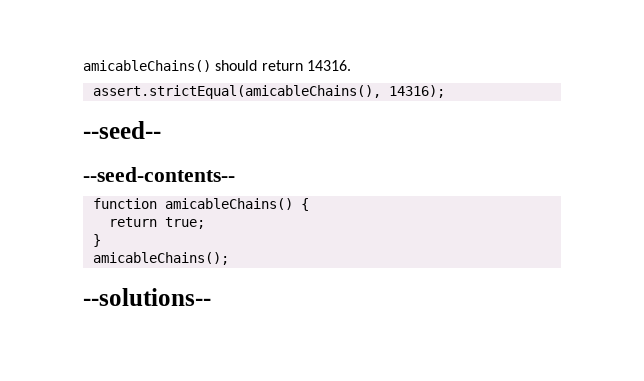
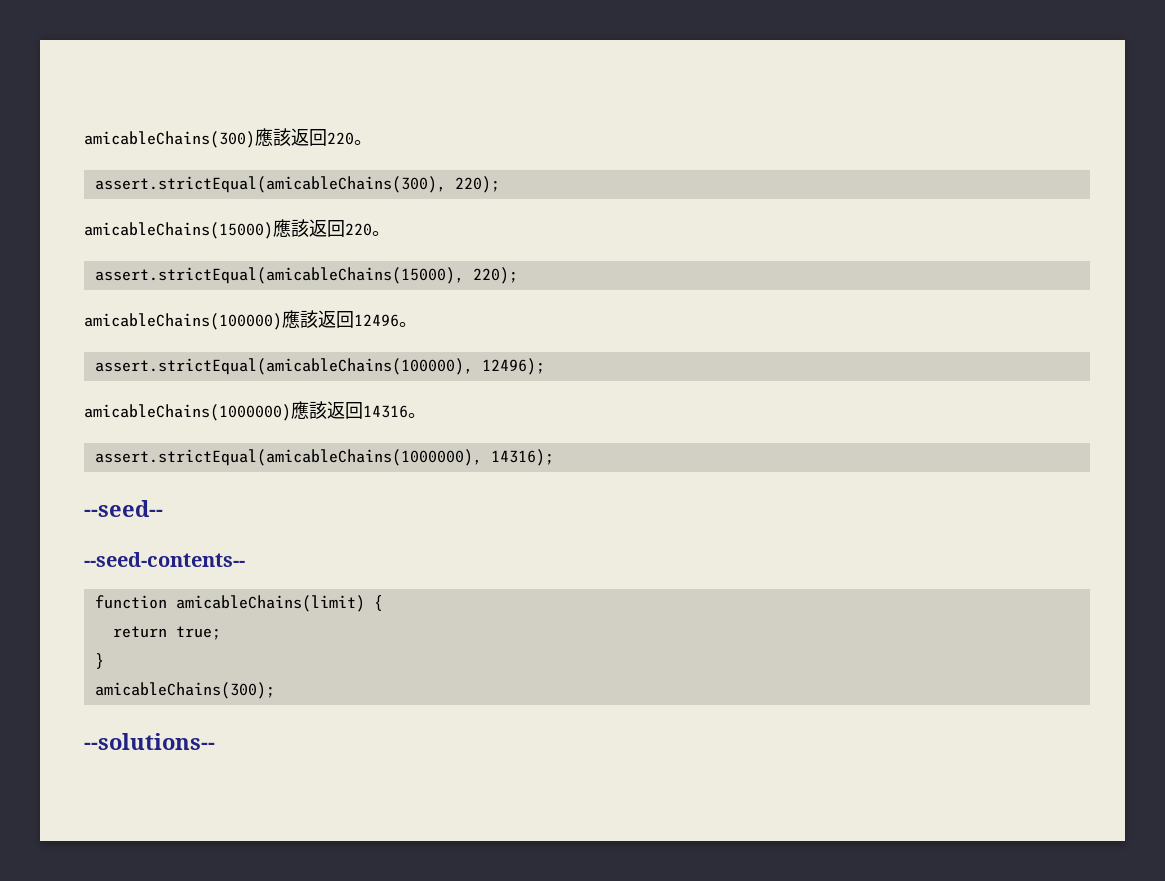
- amicableChains() should return 14316.
- assert.strictEqual(amicableChains(), 14316);
+ amicableChains(300)應該返回220。
+ assert.strictEqual(amicableChains(300), 220);
+ amicableChains(15000)應該返回220。
+ assert.strictEqual(amicableChains(15000), 220);
+ amicableChains(100000)應該返回12496。
+ assert.strictEqual(amicableChains(100000), 12496);
+ amicableChains(1000000)應該返回14316。
+ assert.strictEqual(amicableChains(1000000), 14316);
- function amicableChains() {
+ function amicableChains(limit) {
- amicableChains();
+ amicableChains(300);

